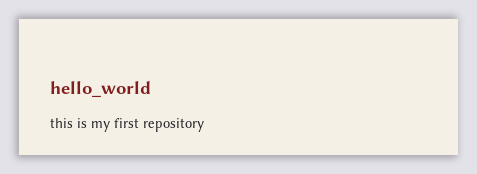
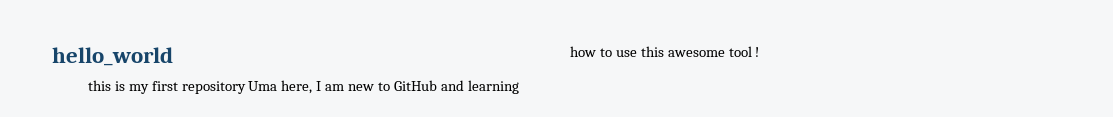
- this is my first repository
+ this is my first repository Uma here, I am new to GitHub and learning how to use this awesome tool !

